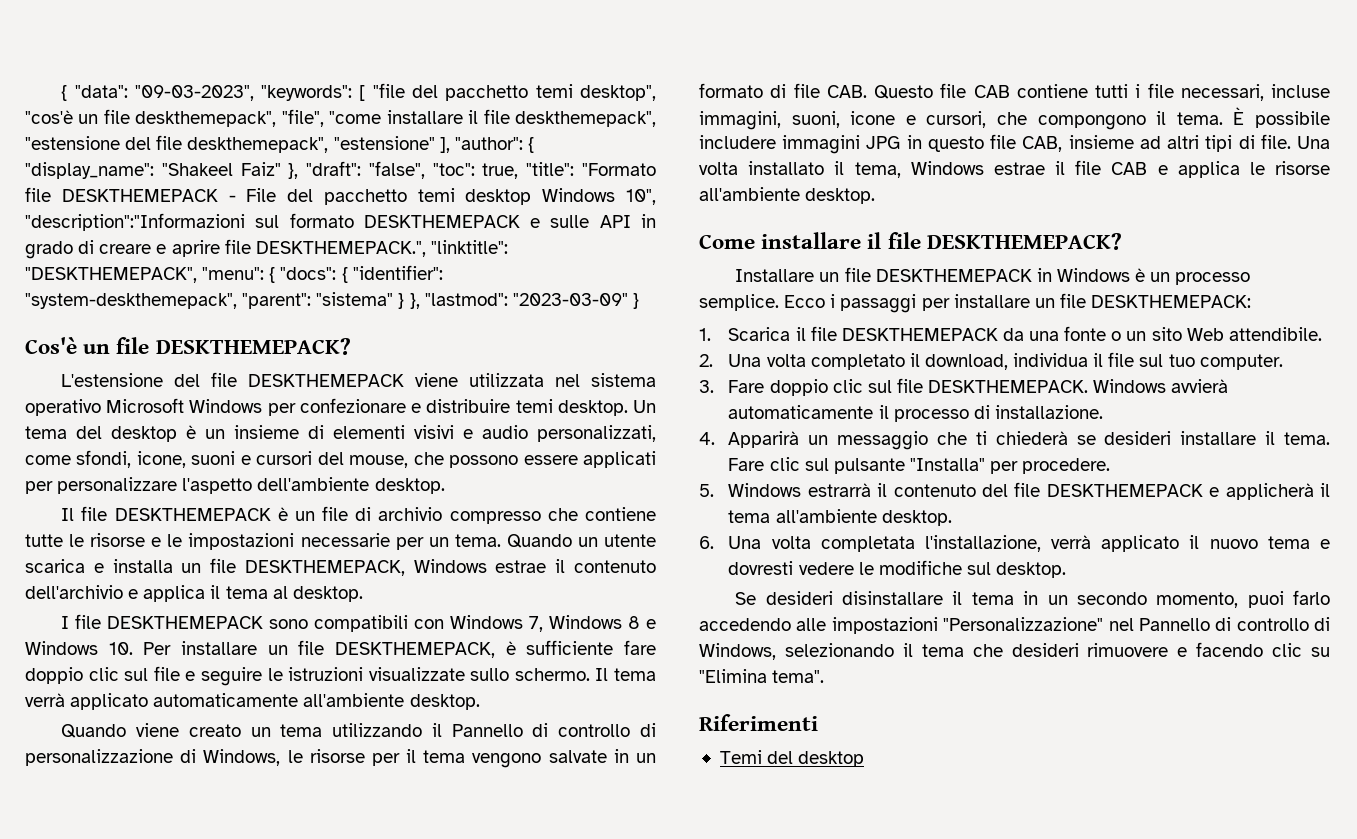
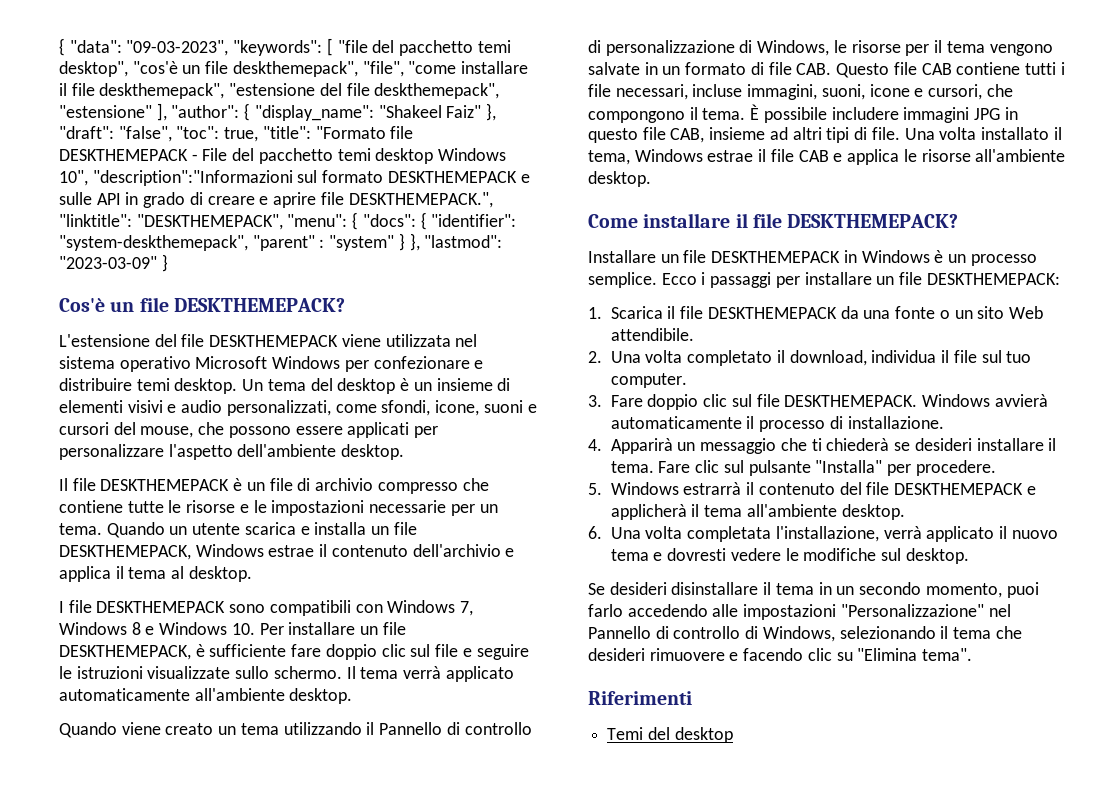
- "system-deskthemepack", "parent": "sistema" } }, "lastmod":
+ "system-deskthemepack", "parent" : "system" } }, "lastmod":

